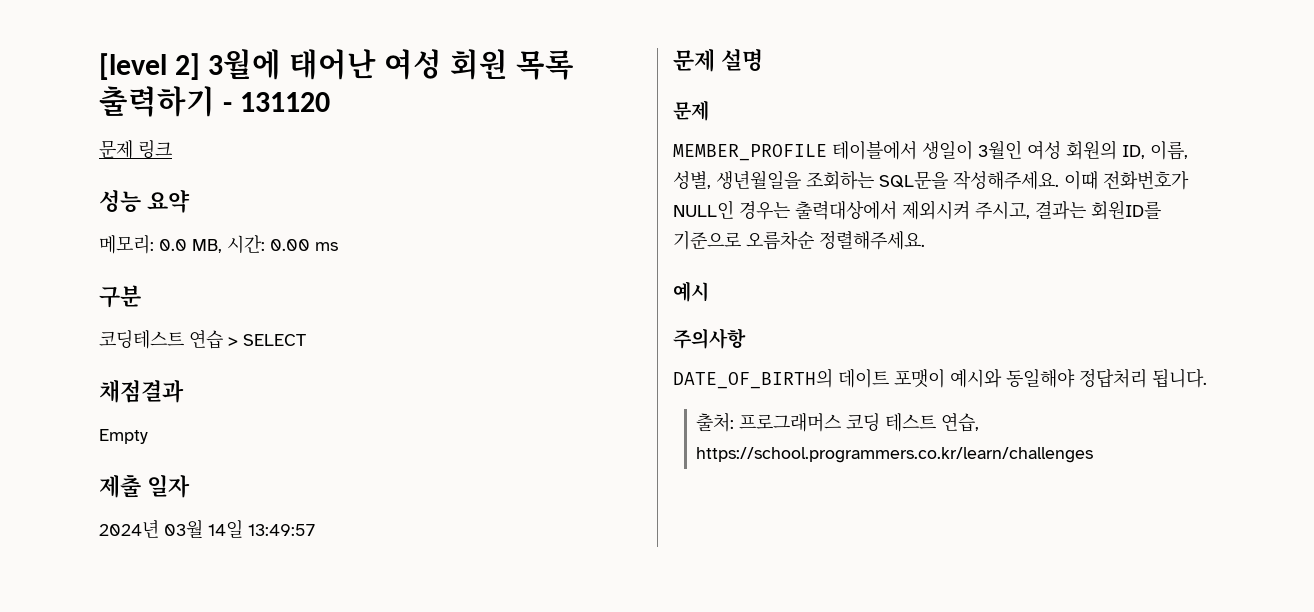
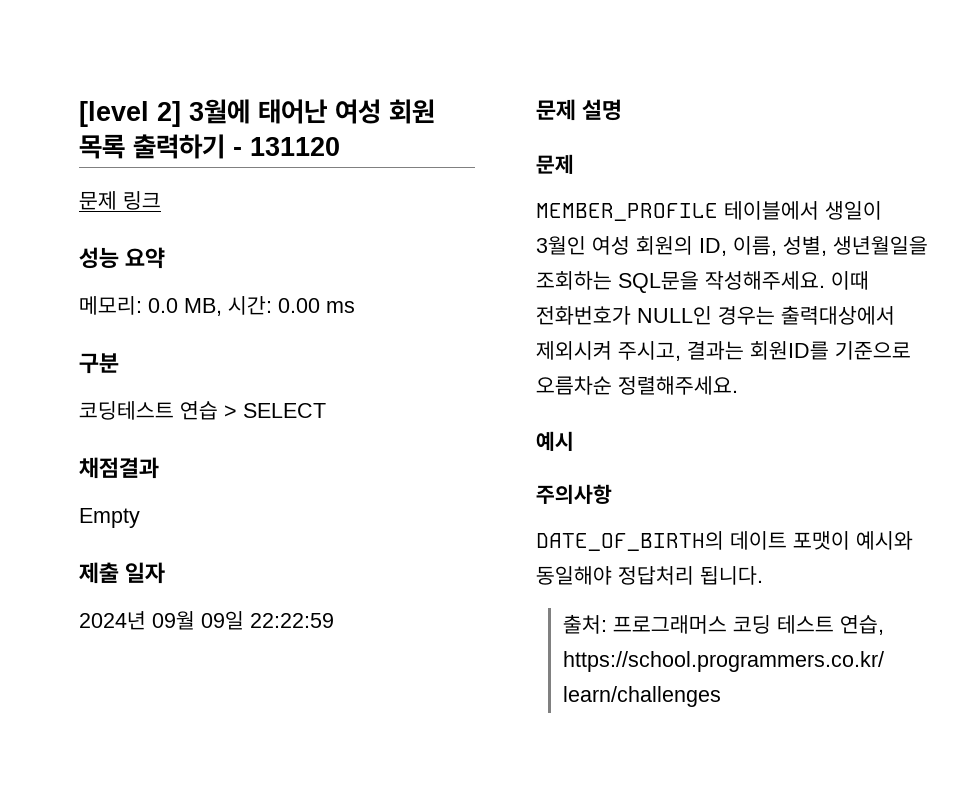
- 2024년 03월 14일 13:49:57
+ 2024년 09월 09일 22:22:59

